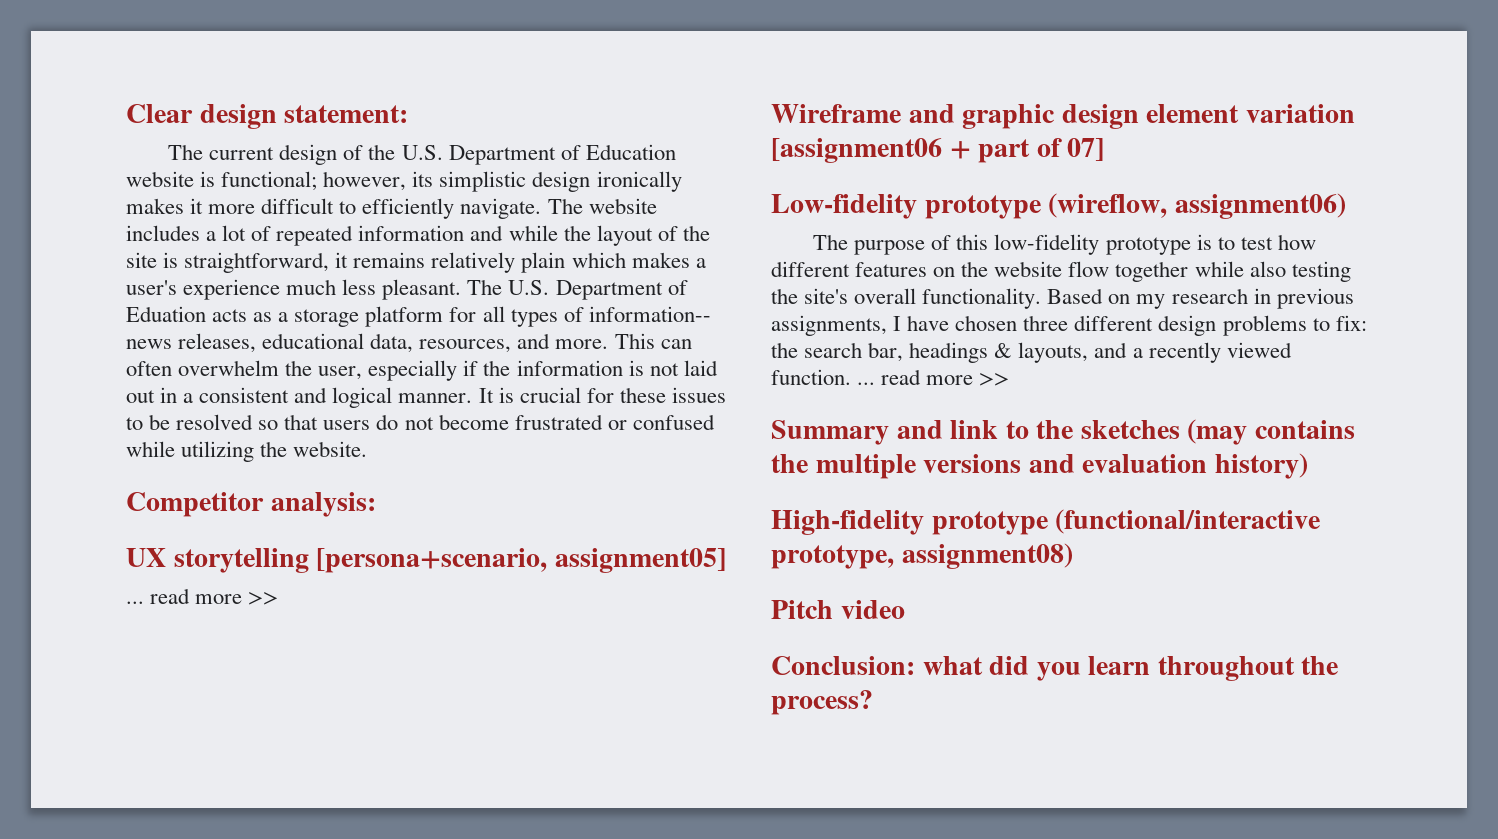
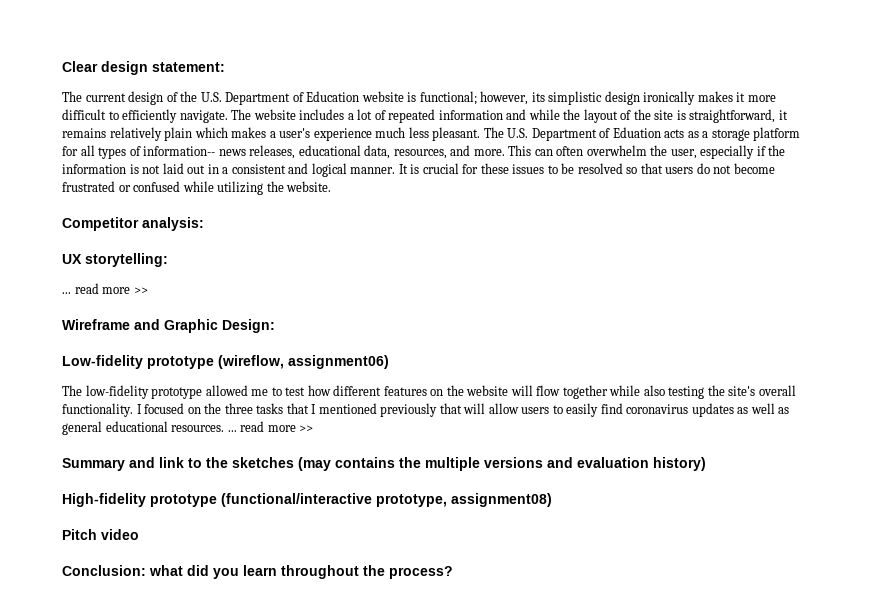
- UX storytelling [persona+scenario, assignment05]
+ UX storytelling:
- Wireframe and graphic design element variation [assignment06 + part of 07]
+ Wireframe and Graphic Design:
- The purpose of this low-fidelity prototype is to test how different features on the website flow together while also testing the site's overall functionality.
+ The low-fidelity prototype allowed me to test how different features on the website will flow together while also testing the site's overall functionality.
- Based on my research in previous assignments, I have chosen three different design problems to fix: the search bar, headings & layouts, and a recently viewed function. ... read more >>
+ I focused on the three tasks that I mentioned previously that will allow users to easily find coronavirus updates as well as general educational resources. ... read more >>

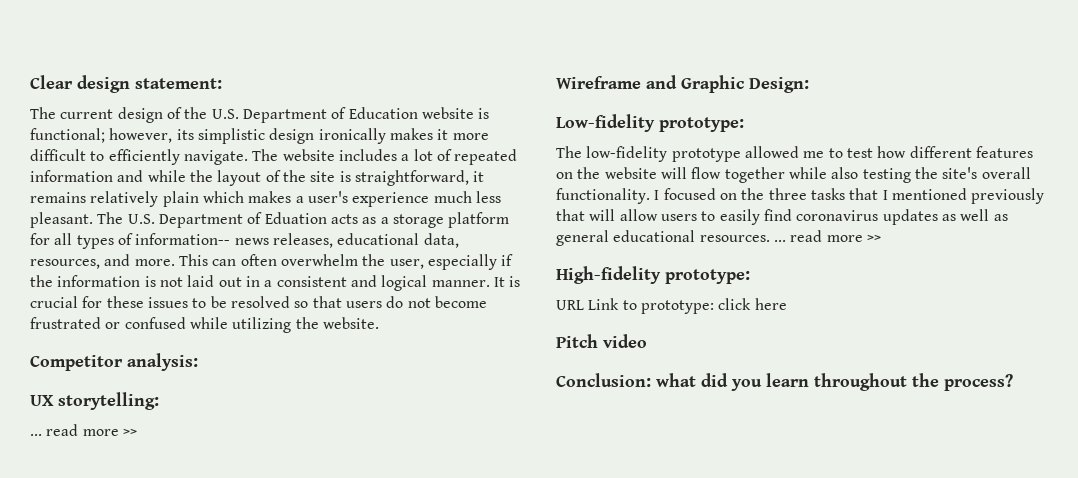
- Low-fidelity prototype (wireflow, assignment06)
+ Low-fidelity prototype:
- Summary and link to the sketches (may contains the multiple versions and evaluation history)
- High-fidelity prototype (functional/interactive prototype, assignment08)
+ High-fidelity prototype:
+ URL Link to prototype: click here

